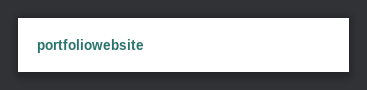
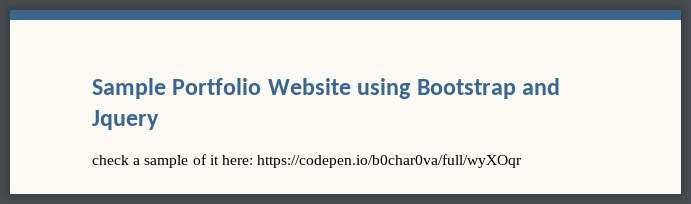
- portfoliowebsite
+ Sample Portfolio Website using Bootstrap and Jquery
+ check a sample of it here: https://codepen.io/b0char0va/full/wyXOqr

